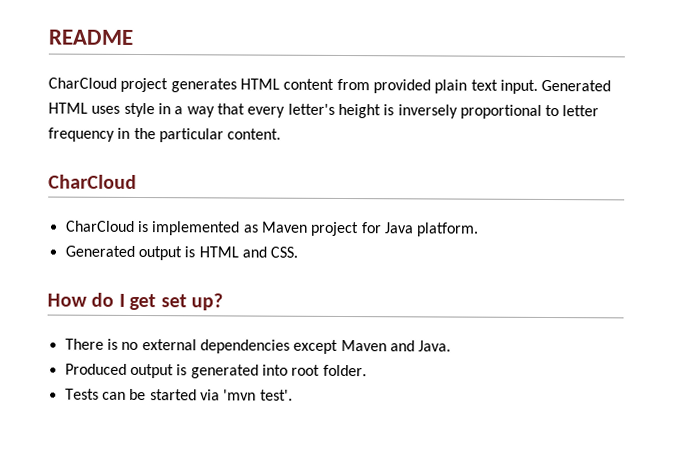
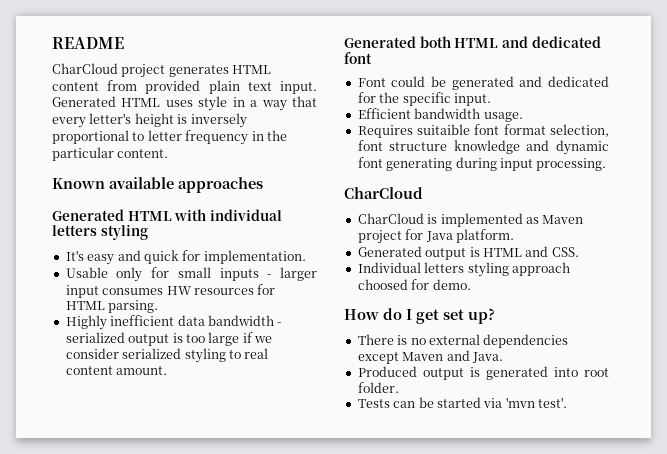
+ Known available approaches
+ Generated HTML with individual letters styling
+ It's easy and quick for implementation.
+ Usable only for small inputs - larger input consumes HW resources for HTML parsing.
+ Highly inefficient data bandwidth - serialized output is too large if we consider serialized styling to real content amount.
+ Generated both HTML and dedicated font
+ Font could be generated and dedicated for the specific input.
+ Efficient bandwidth usage.
+ Requires suitaible font format selection, font structure knowledge and dynamic font generating during input processing.
+ Individual letters styling approach choosed for demo.

